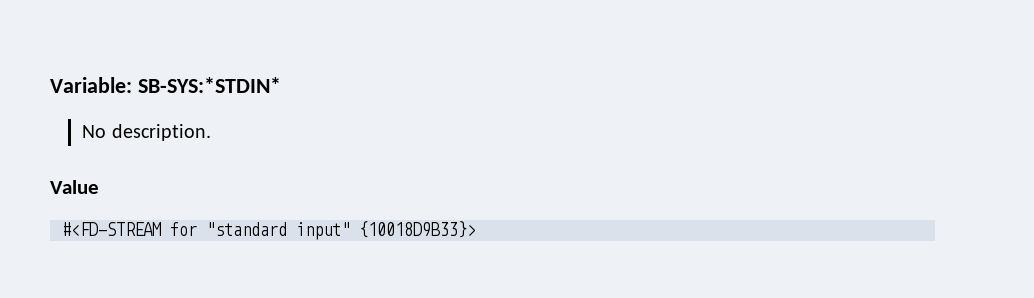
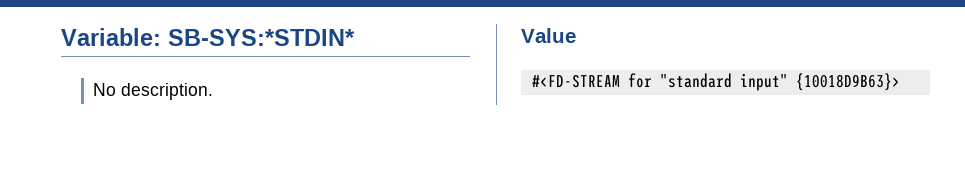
- #<FD-STREAM for "standard input" {10018D9B33}>
+ #<FD-STREAM for "standard input" {10018D9B63}>

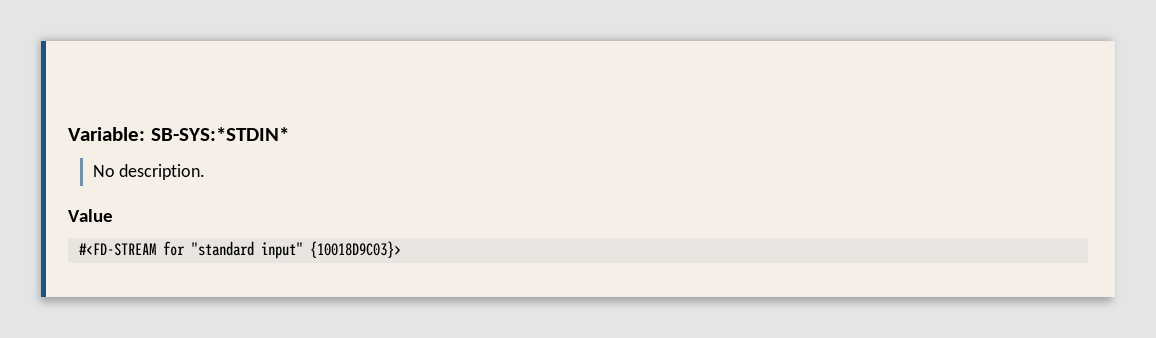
- #<FD-STREAM for "standard input" {10018D9B63}>
+ #<FD-STREAM for "standard input" {10018D9C03}>

